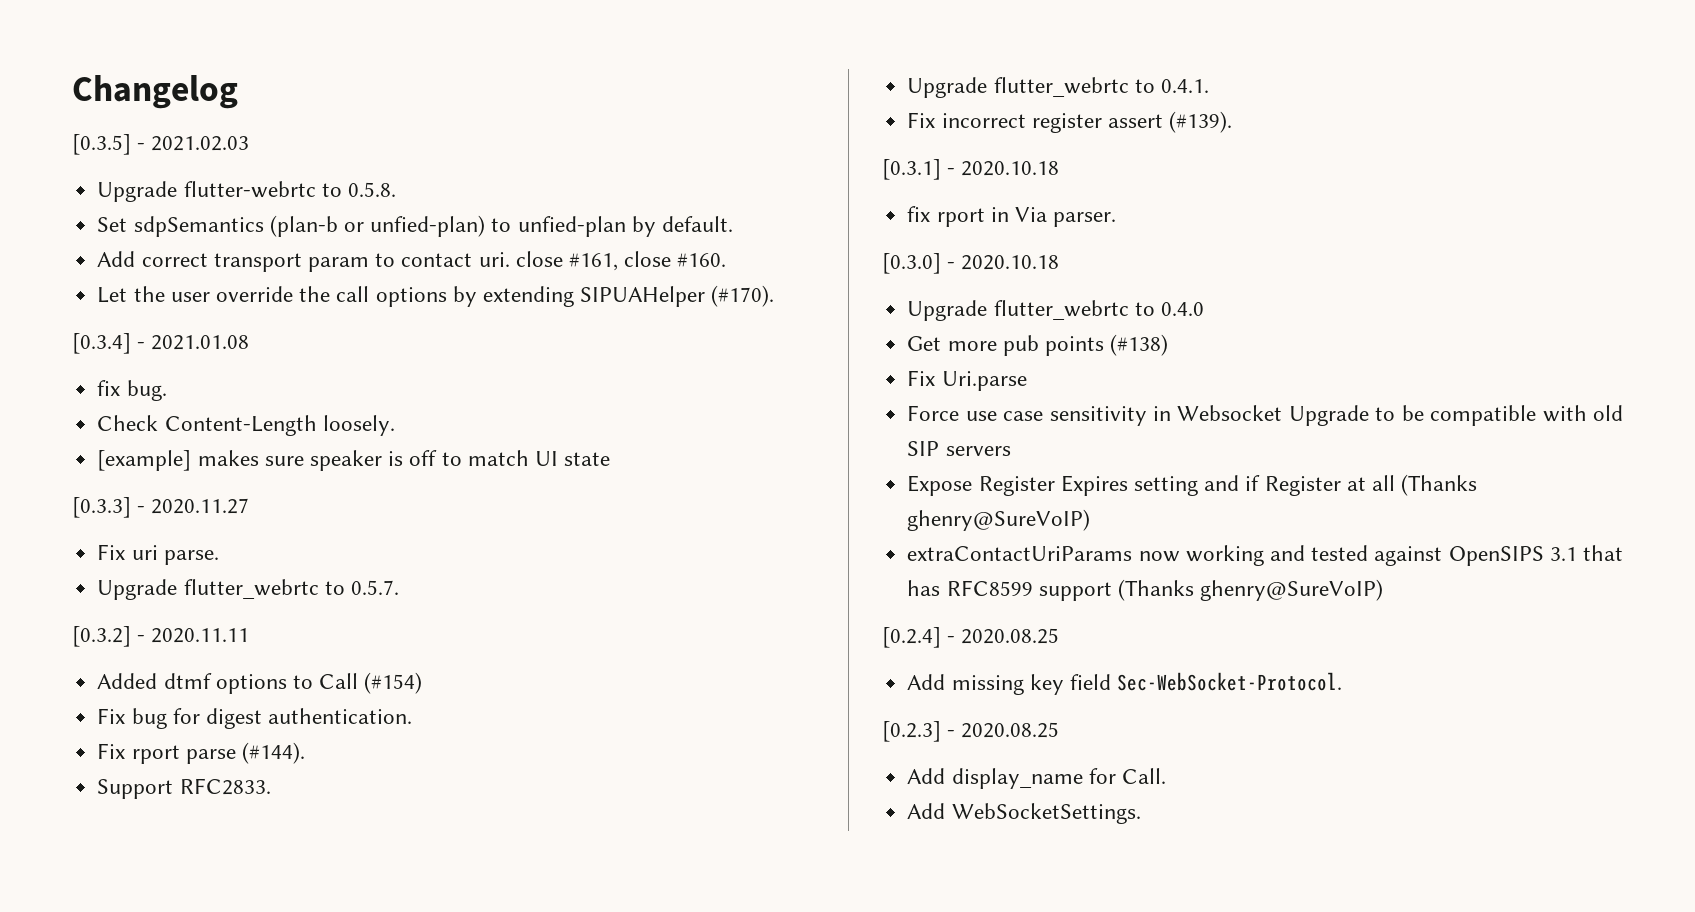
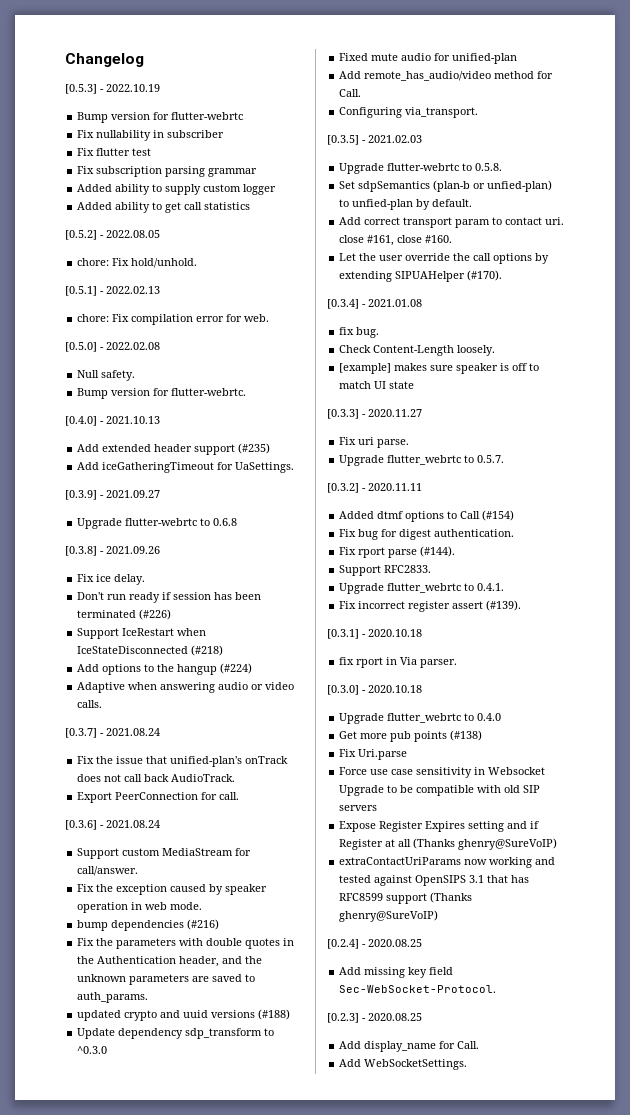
+ [0.5.3] - 2022.10.19
+ Bump version for flutter-webrtc
+ Fix nullability in subscriber
+ Fix flutter test
+ Fix subscription parsing grammar
+ Added ability to supply custom logger
+ Added ability to get call statistics
+ [0.5.2] - 2022.08.05
+ chore: Fix hold/unhold.
+ [0.5.1] - 2022.02.13
+ chore: Fix compilation error for web.
+ [0.5.0] - 2022.02.08
+ Null safety.
+ Bump version for flutter-webrtc.
+ [0.4.0] - 2021.10.13
+ Add extended header support (#235)
+ Add iceGatheringTimeout for UaSettings.
+ [0.3.9] - 2021.09.27
+ Upgrade flutter-webrtc to 0.6.8
+ [0.3.8] - 2021.09.26
+ Fix ice delay.
+ Don't run ready if session has been terminated (#226)
+ Support IceRestart when IceStateDisconnected (#218)
+ Add options to the hangup (#224)
+ Adaptive when answering audio or video calls.
+ [0.3.7] - 2021.08.24
+ Fix the issue that unified-plan's onTrack does not call back AudioTrack.
+ Export PeerConnection for call.
+ [0.3.6] - 2021.08.24
+ Support custom MediaStream for call/answer.
+ Fix the exception caused by speaker operation in web mode.
+ bump dependencies (#216)
+ Fix the parameters with double quotes in the Authentication header, and the unknown parameters are saved to auth_params.
+ updated crypto and uuid versions (#188)
+ Update dependency sdp_transform to ^0.3.0
+ Fixed mute audio for unified-plan
+ Add remote_has_audio/video method for Call.
+ Configuring via_transport.

